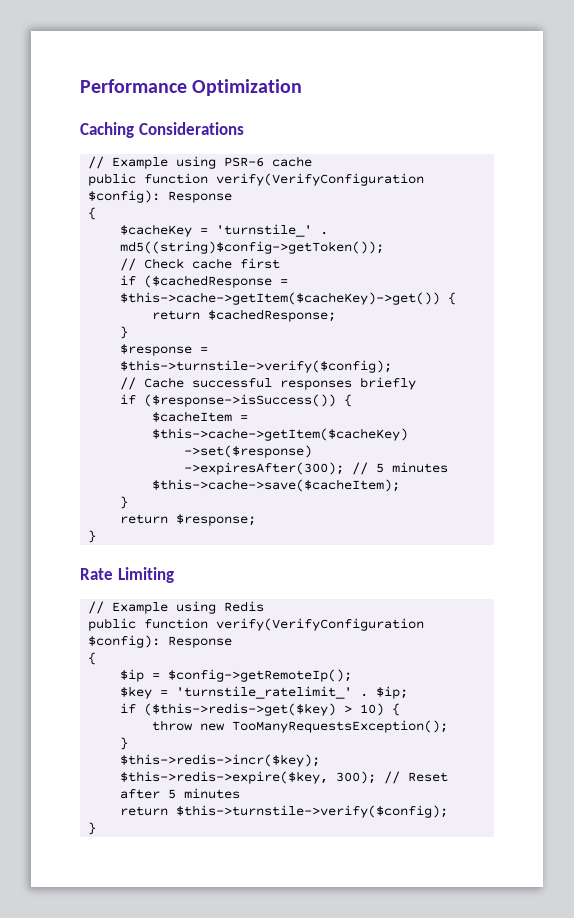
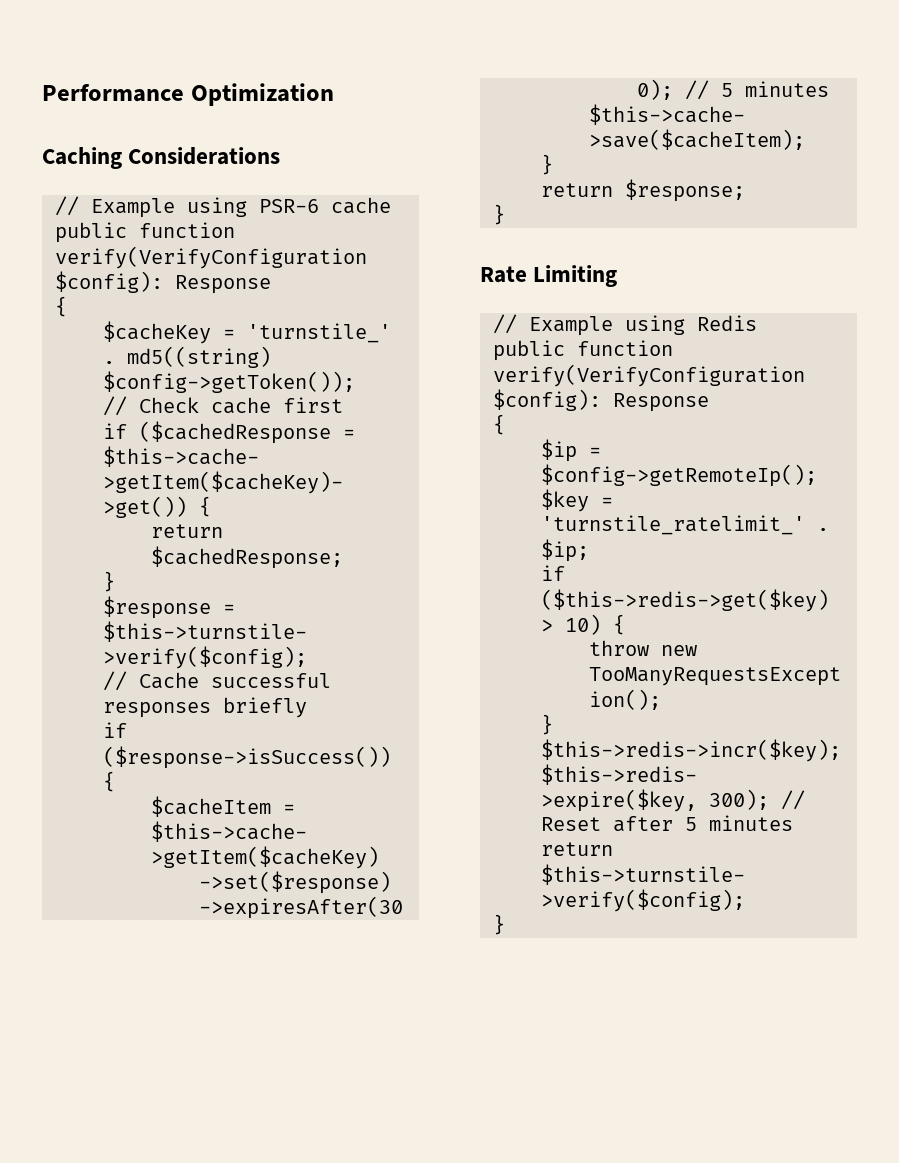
- $cacheKey = 'turnstile_' . md5((string)$config->getToken());
+ $cacheKey = 'turnstile_' . md5((string) $config->getToken());

